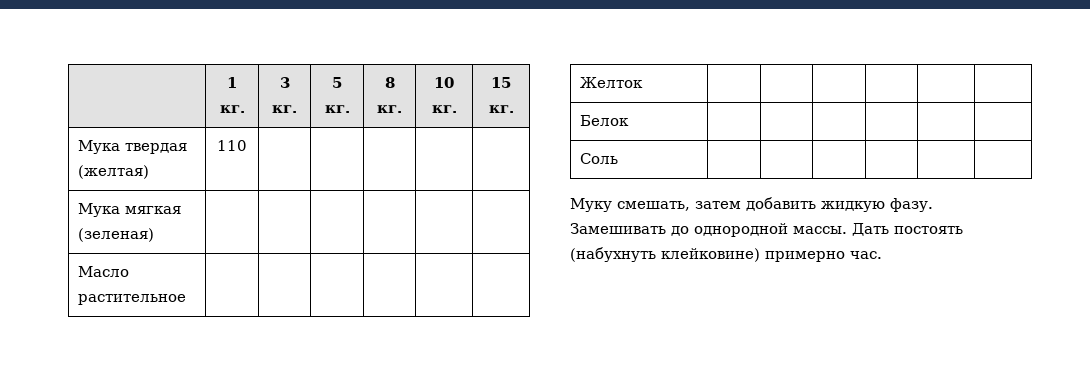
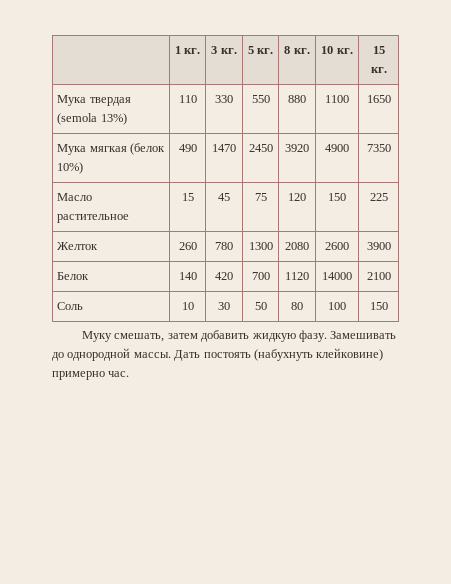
- Мука твердая (желтая) | 110 | | | | |
- Мука мягкая (зеленая) | | | | | |
- Масло растительное | | | | | |
- Желток | | | | | |
- Белок | | | | | |
- Соль | | | | | |
+ Мука твердая (semola 13%) | 110 | 330 | 550 | 880 | 1100 | 1650
+ Мука мягкая (белок 10%) | 490 | 1470 | 2450 | 3920 | 4900 | 7350
+ Масло растительное | 15 | 45 | 75 | 120 | 150 | 225
+ Желток | 260 | 780 | 1300 | 2080 | 2600 | 3900
+ Белок | 140 | 420 | 700 | 1120 | 14000 | 2100
+ Соль | 10 | 30 | 50 | 80 | 100 | 150

